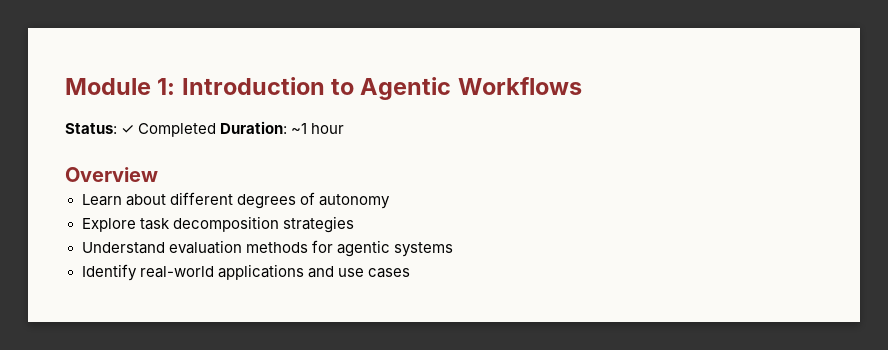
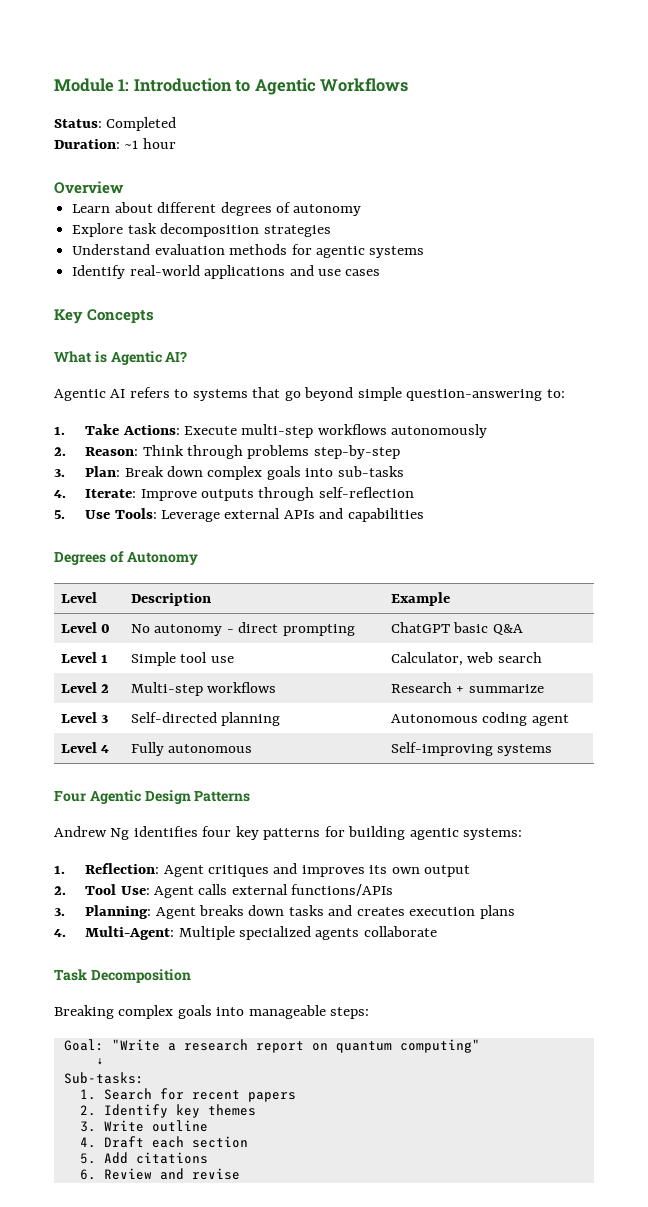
- Status: ✓ Completed Duration: ~1 hour
+ Status: Completed
+ Duration: ~1 hour
+ Key Concepts
+ What is Agentic AI?
+ Agentic AI refers to systems that go beyond simple question-answering to:
+ 1. Take Actions: Execute multi-step workflows autonomously
+ 2. Reason: Think through problems step-by-step
+ 3. Plan: Break down complex goals into sub-tasks
+ 4. Iterate: Improve outputs through self-reflection
+ 5. Use Tools: Leverage external APIs and capabilities
+ Degrees of Autonomy
+ Level | Description | Example
+ Level 0 | No autonomy - direct prompting | ChatGPT basic Q&A
+ Level 1 | Simple tool use | Calculator, web search
+ Level 2 | Multi-step workflows | Research + summarize
+ Level 3 | Self-directed planning | Autonomous coding agent
+ Level 4 | Fully autonomous | Self-improving systems
+ Four Agentic Design Patterns
+ Andrew Ng identifies four key patterns for building agentic systems:
+ 1. Reflection: Agent critiques and improves its own output
+ 2. Tool Use: Agent calls external functions/APIs
+ 3. Planning: Agent breaks down tasks and creates execution plans
+ 4. Multi-Agent: Multiple specialized agents collaborate
+ Task Decomposition
+ Breaking complex goals into manageable steps:
+ Goal: "Write a research report on quantum computing"
+ ↓
+ Sub-tasks:
+ 1. Search for recent papers
+ 2. Identify key themes
+ 3. Write outline
+ 4. Draft each section
+ 5. Add citations
+ 6. Review and revise

